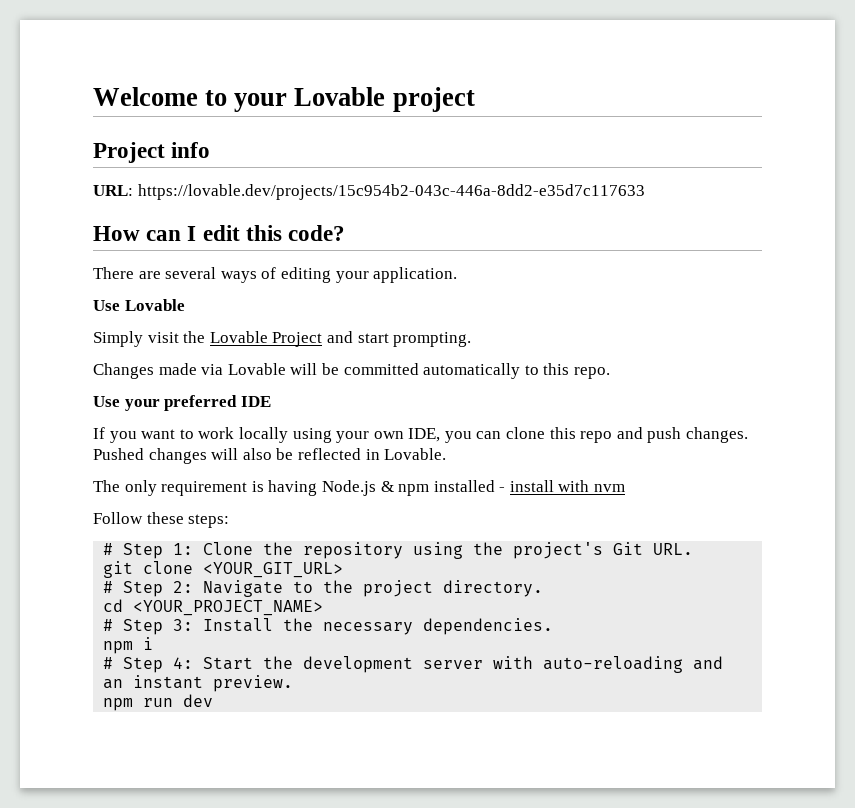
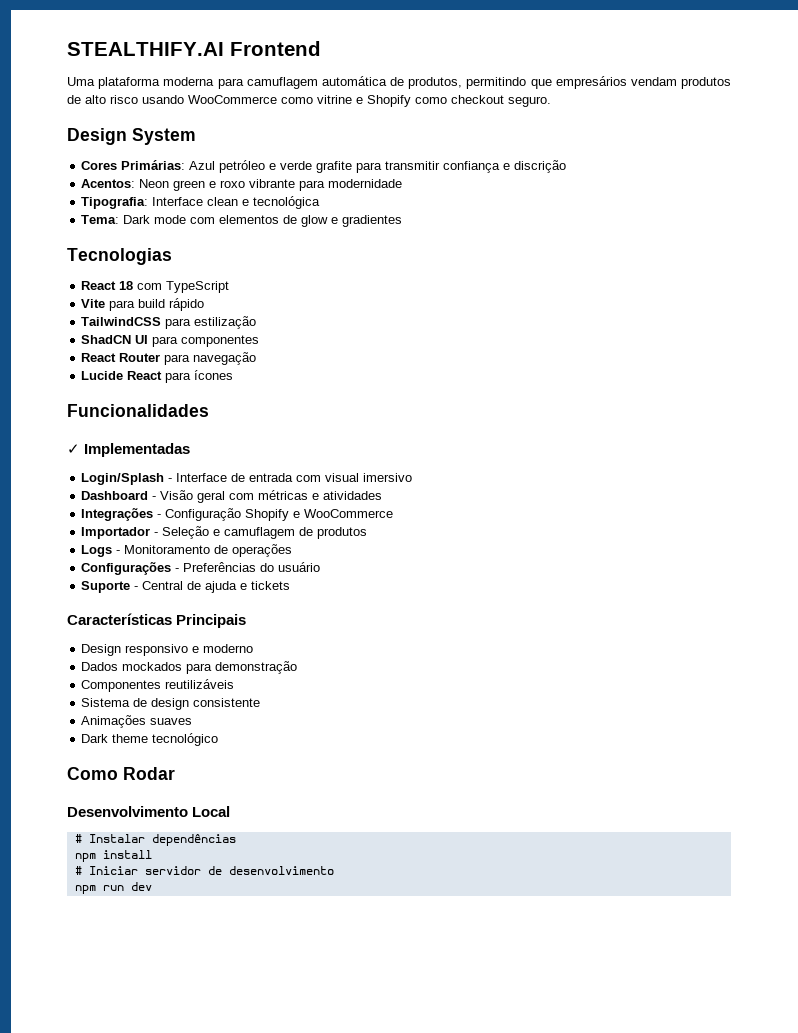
- Welcome to your Lovable project
- Project info
- URL: https://lovable.dev/projects/15c954b2-043c-446a-8dd2-e35d7c117633
- How can I edit this code?
- There are several ways of editing your application.
- Use Lovable
- Simply visit the Lovable Project and start prompting.
- Changes made via Lovable will be committed automatically to this repo.
- Use your preferred IDE
- If you want to work locally using your own IDE, you can clone this repo and push changes. Pushed changes will also be reflected in Lovable.
- The only requirement is having Node.js & npm installed - install with nvm
- Follow these steps:
- # Step 1: Clone the repository using the project's Git URL.
- git clone <YOUR_GIT_URL>
- # Step 2: Navigate to the project directory.
- cd <YOUR_PROJECT_NAME>
- # Step 3: Install the necessary dependencies.
- npm i
- # Step 4: Start the development server with auto-reloading and an instant preview.
+ STEALTHIFY.AI Frontend
+ Uma plataforma moderna para camuflagem automática de produtos, permitindo que empresários vendam produtos de alto risco usando WooCommerce como vitrine e Shopify como checkout seguro.
+ Design System
+ Cores Primárias: Azul petróleo e verde grafite para transmitir confiança e discrição
+ Acentos: Neon green e roxo vibrante para modernidade
+ Tipografia: Interface clean e tecnológica
+ Tema: Dark mode com elementos de glow e gradientes
+ Tecnologias
+ React 18 com TypeScript
+ Vite para build rápido
+ TailwindCSS para estilização
+ ShadCN UI para componentes
+ React Router para navegação
+ Lucide React para ícones
+ Funcionalidades
+ ✓ Implementadas
+ Login/Splash - Interface de entrada com visual imersivo
+ Dashboard - Visão geral com métricas e atividades
+ Integrações - Configuração Shopify e WooCommerce
+ Importador - Seleção e camuflagem de produtos
+ Logs - Monitoramento de operações
+ Configurações - Preferências do usuário
+ Suporte - Central de ajuda e tickets
+ Características Principais
+ Design responsivo e moderno
+ Dados mockados para demonstração
+ Componentes reutilizáveis
+ Sistema de design consistente
+ Animações suaves
+ Dark theme tecnológico
+ Como Rodar
+ Desenvolvimento Local
+ # Instalar dependências
+ npm install
+ # Iniciar servidor de desenvolvimento

